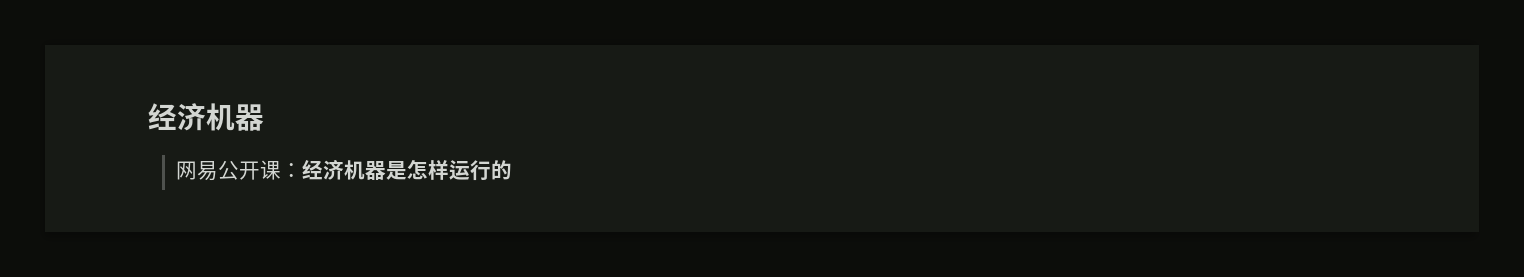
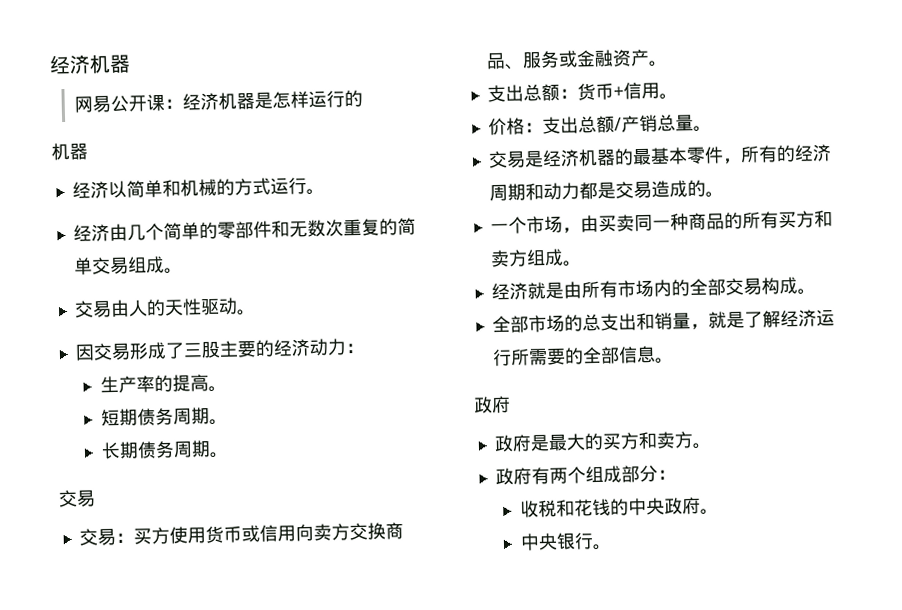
  网易公开课：经济机器是怎样运行的
+ 机器
+ 经济以简单和机械的方式运行。
+ 经济由几个简单的零部件和无数次重复的简单交易组成。
+ 交易由人的天性驱动。
+ 因交易形成了三股主要的经济动力：
+ 生产率的提高。
+ 短期债务周期。
+ 长期债务周期。
+ 交易
+ 交易：买方使用货币或信用向卖方交换商品、服务或金融资产。
+ 支出总额：货币+信用。
+ 价格：支出总额/产销总量。
+ 交易是经济机器的最基本零件，所有的经济周期和动力都是交易造成的。
+ 一个市场，由买卖同一种商品的所有买方和卖方组成。
+ 经济就是由所有市场内的全部交易构成。
+ 全部市场的总支出和销量，就是了解经济运行所需要的全部信息。
+ 政府
+ 政府是最大的买方和卖方。
+ 政府有两个组成部分：
+ 收税和花钱的中央政府。
+ 中央银行。

